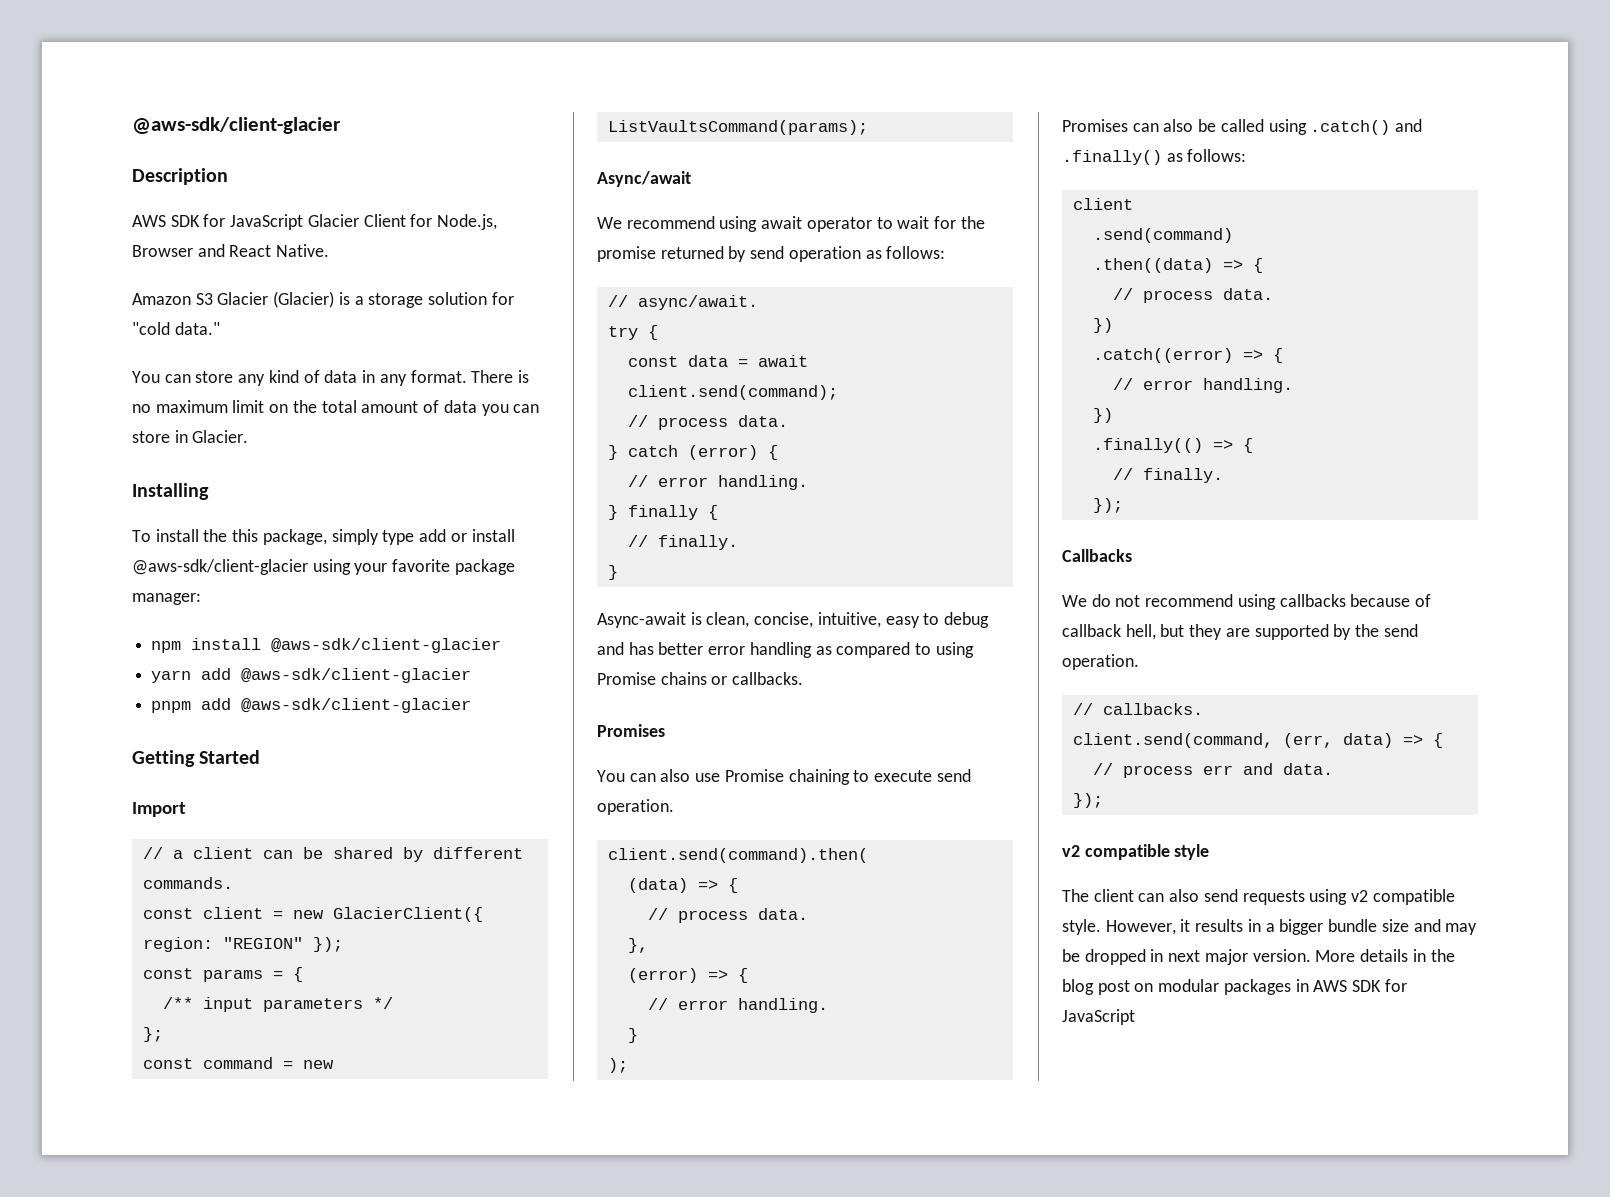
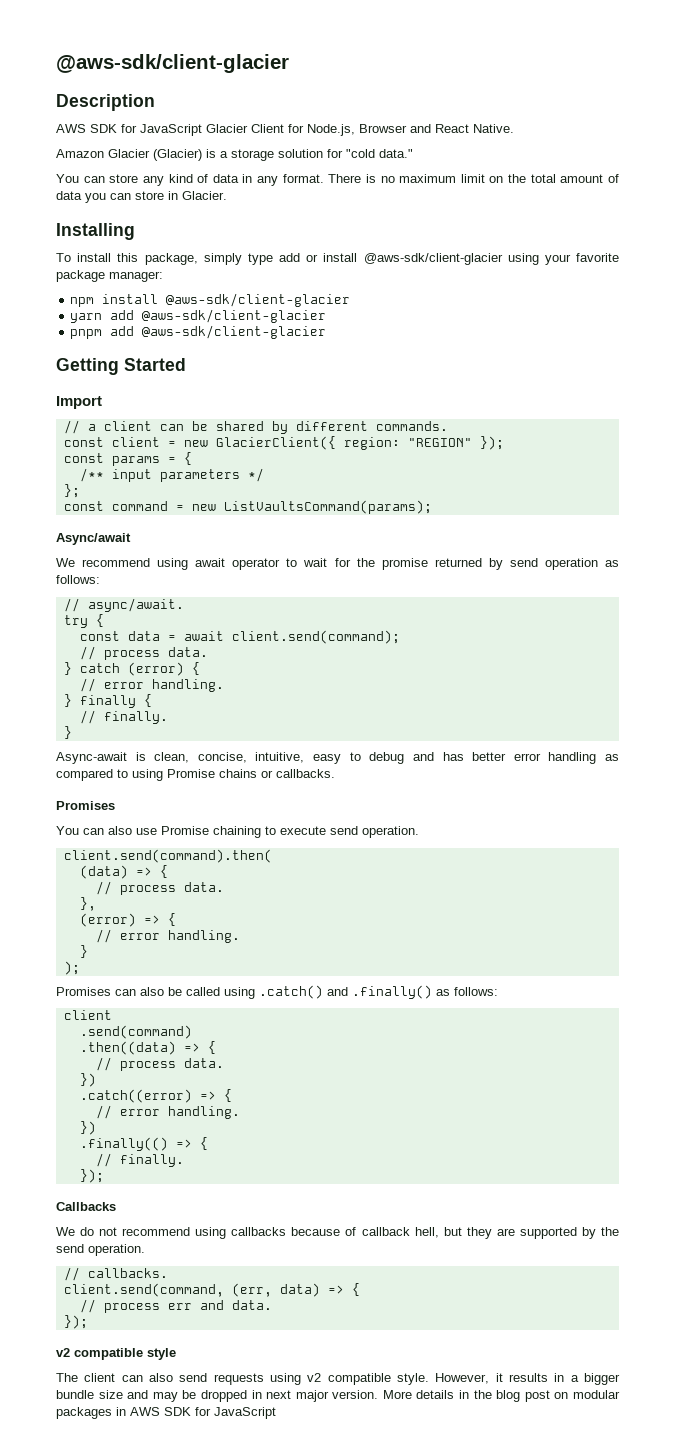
- Amazon S3 Glacier (Glacier) is a storage solution for "cold data."
+ Amazon Glacier (Glacier) is a storage solution for "cold data."
- To install the this package, simply type add or install @aws-sdk/client-glacier using your favorite package manager:
+ To install this package, simply type add or install @aws-sdk/client-glacier using your favorite package manager:

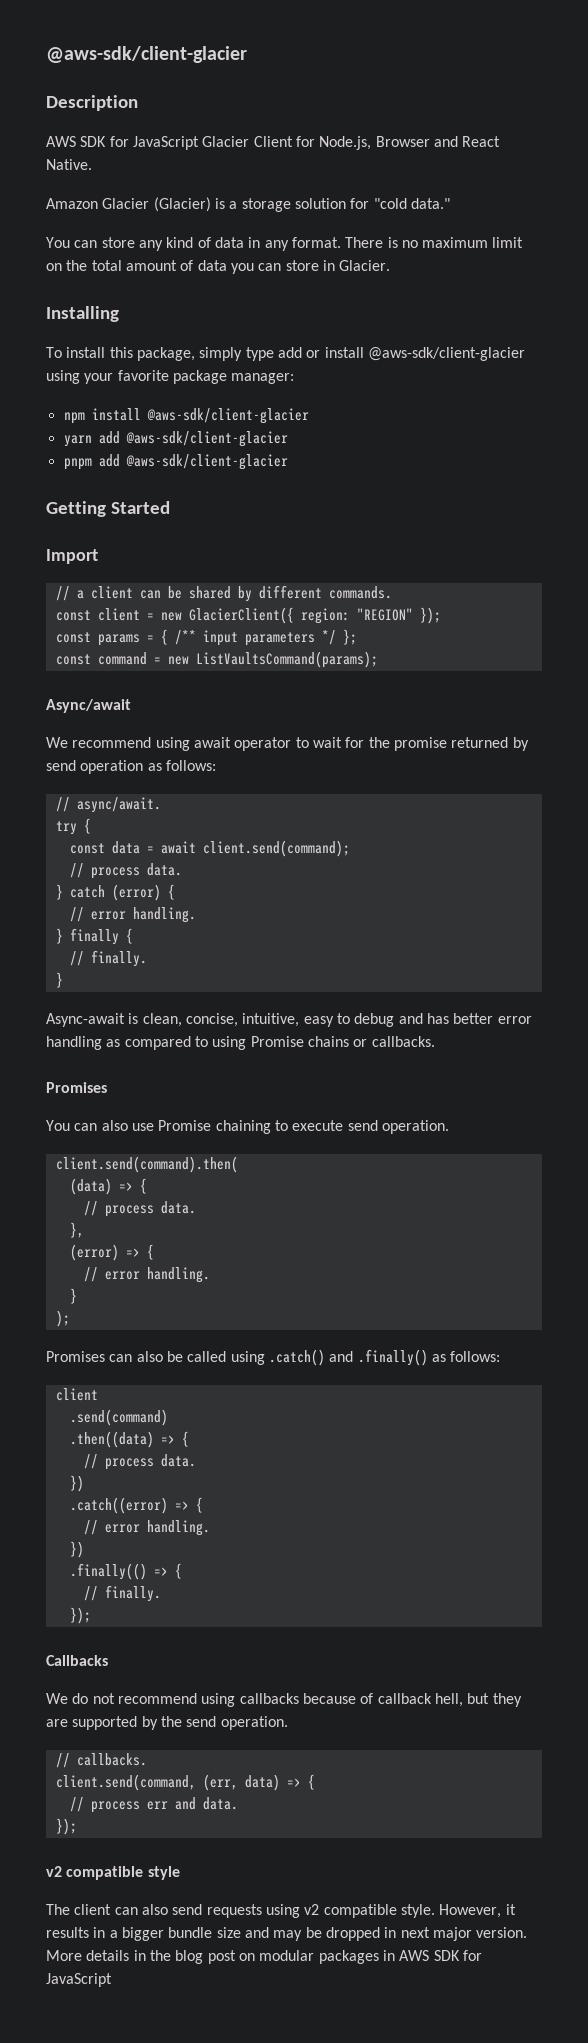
- const params = {
- /** input parameters */
- };
+ const params = { /** input parameters */ };

